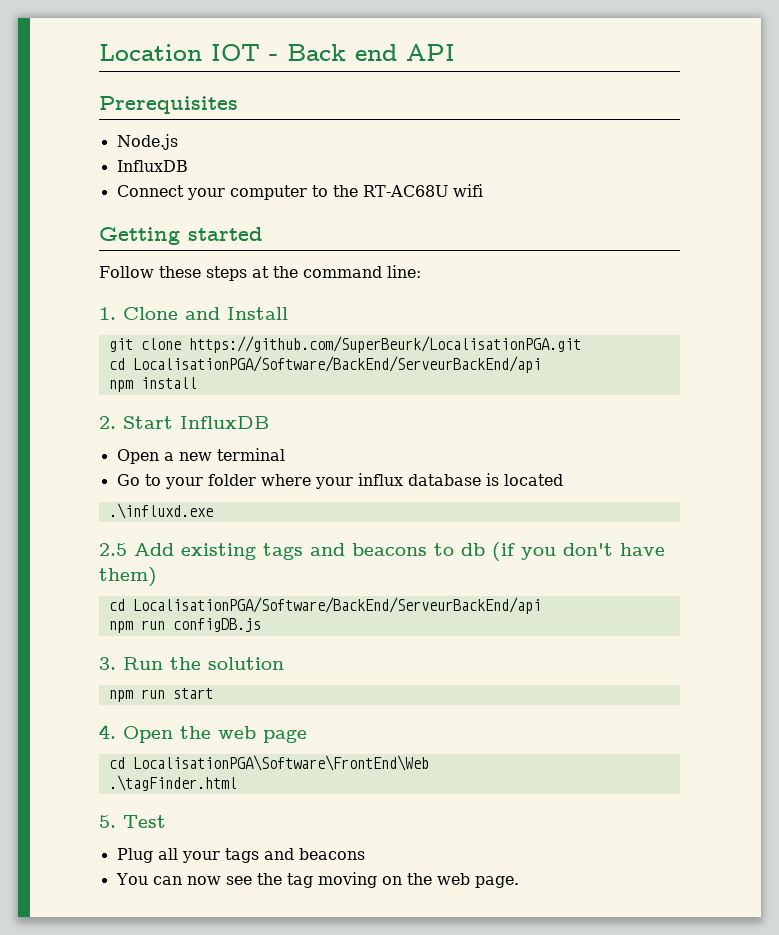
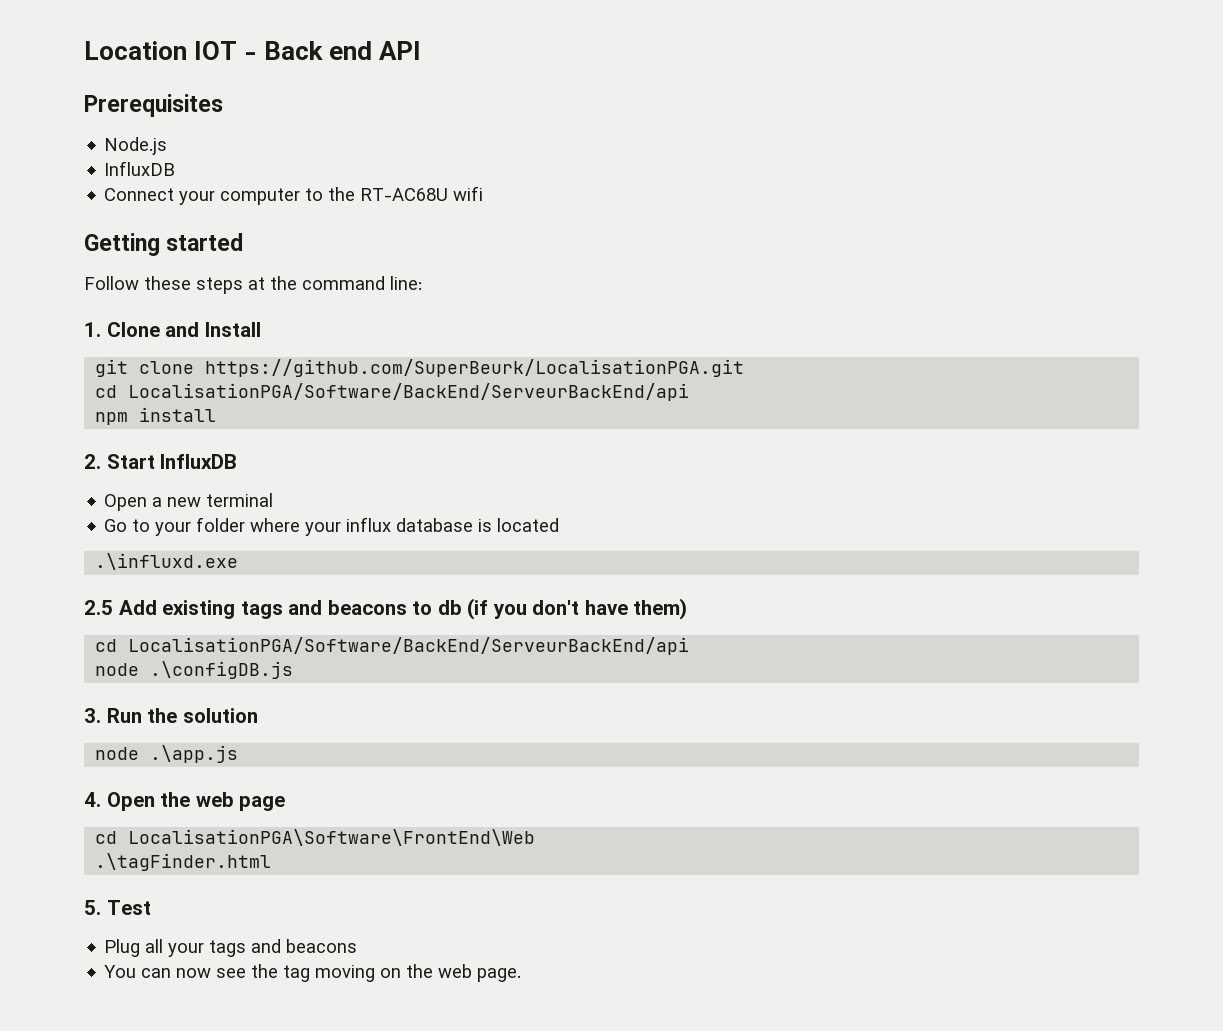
- npm run configDB.js
+ node .\configDB.js
- npm run start
+ node .\app.js

